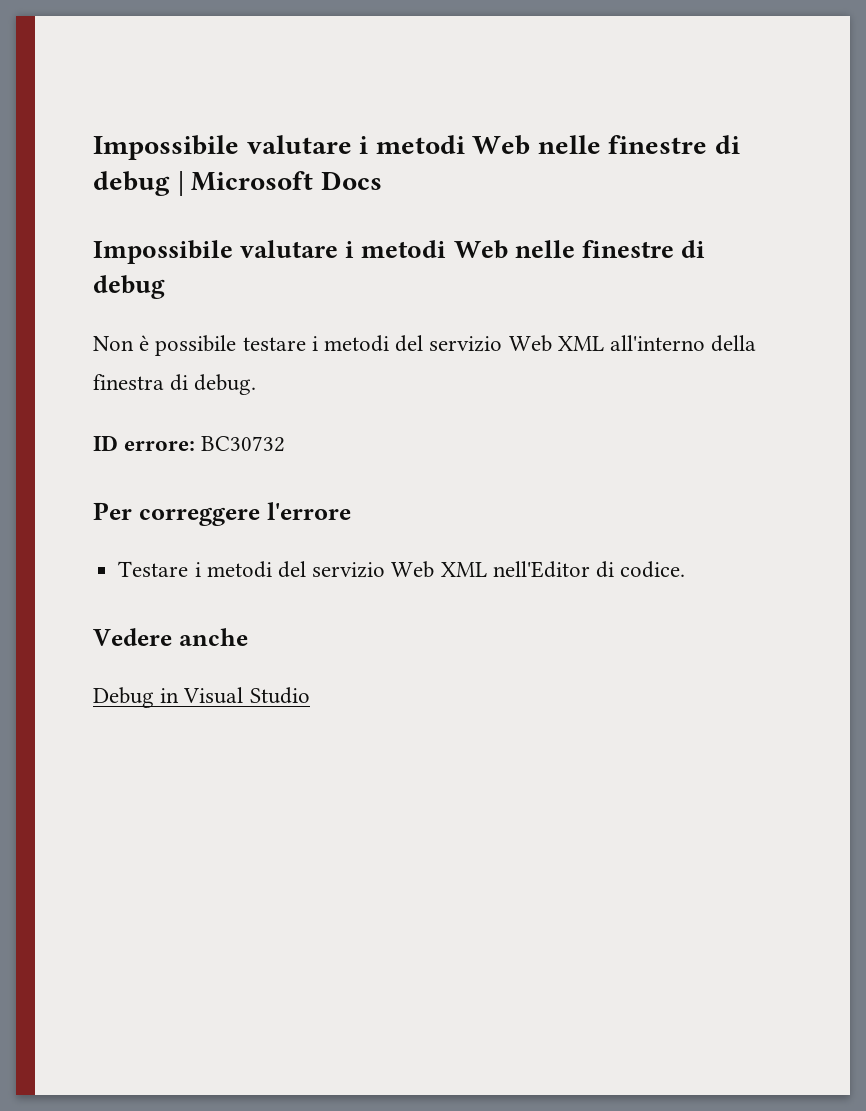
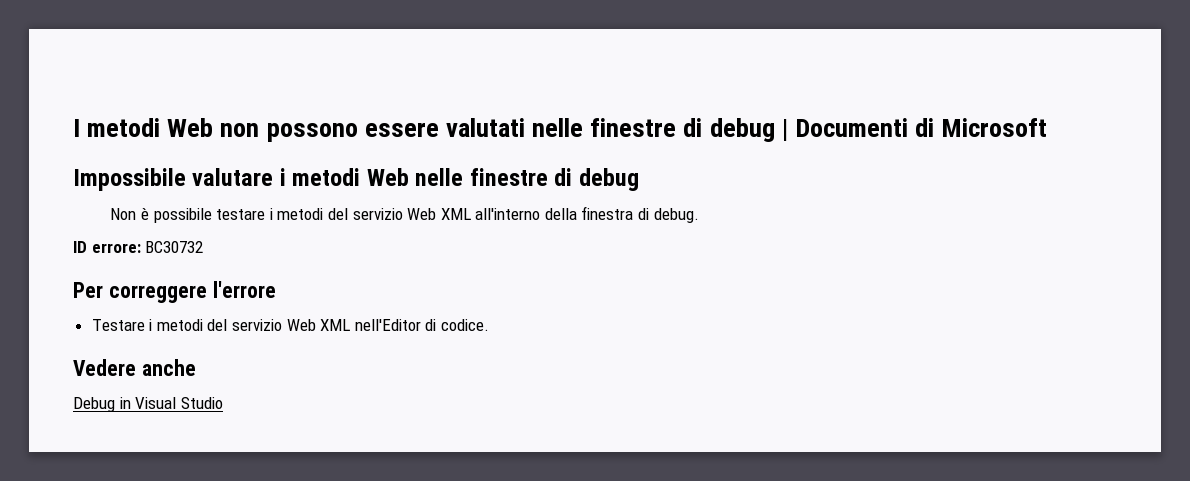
- Impossibile valutare i metodi Web nelle finestre di debug | Microsoft Docs
+ I metodi Web non possono essere valutati nelle finestre di debug | Documenti di Microsoft

